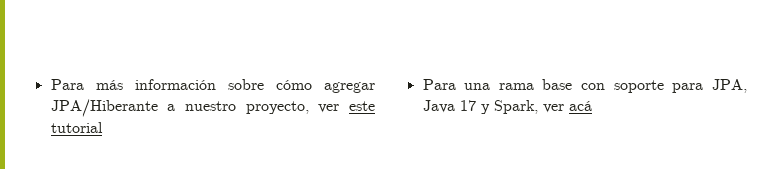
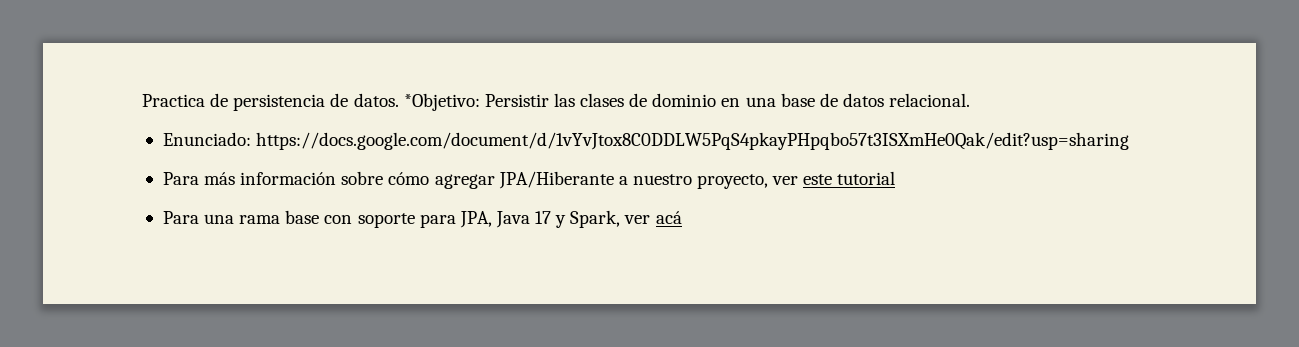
+ Practica de persistencia de datos. *Objetivo: Persistir las clases de dominio en una base de datos relacional.
+ Enunciado: https://docs.google.com/document/d/1vYvJtox8C0DDLW5PqS4pkayPHpqbo57t3ISXmHe0Qak/edit?usp=sharing

